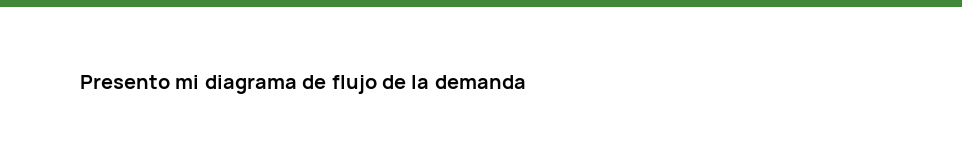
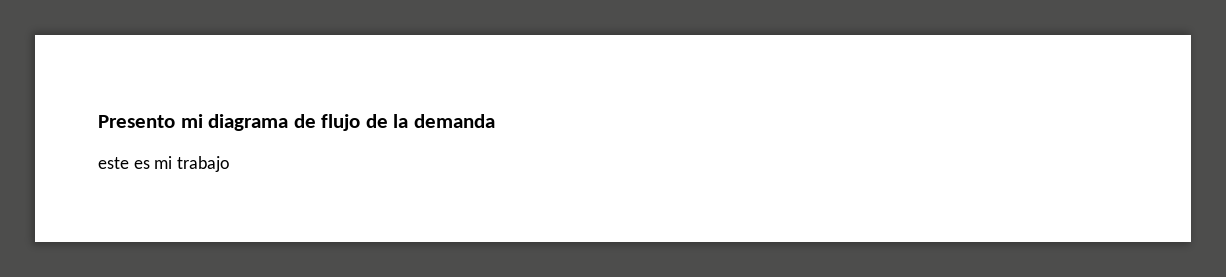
+ este es mi trabajo

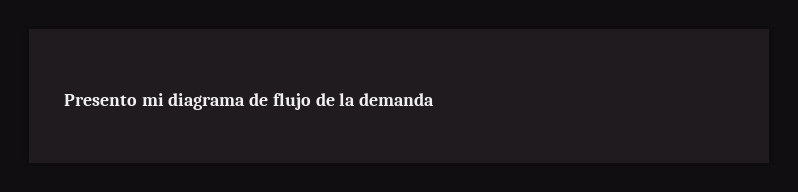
- este es mi trabajo

